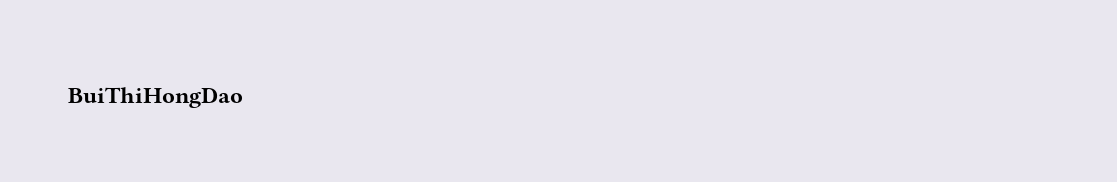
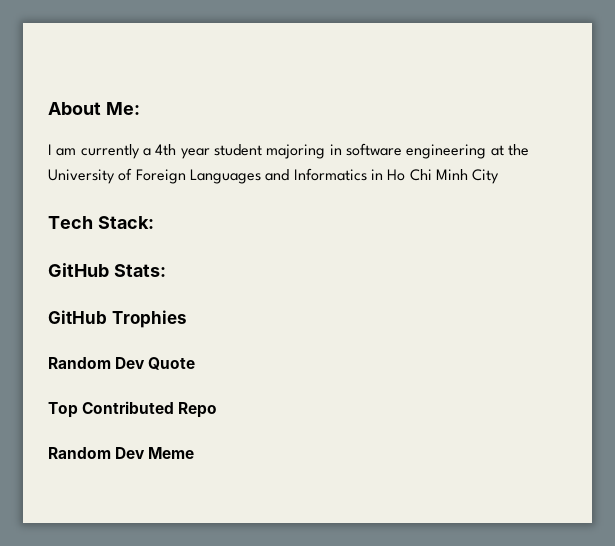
- BuiThiHongDao
+ About Me:
+ I am currently a 4th year student majoring in software engineering at the University of Foreign Languages and Informatics in Ho Chi Minh City
+ Tech Stack:
+ GitHub Stats:
+ GitHub Trophies
+ Random Dev Quote
+ Top Contributed Repo
+ Random Dev Meme

